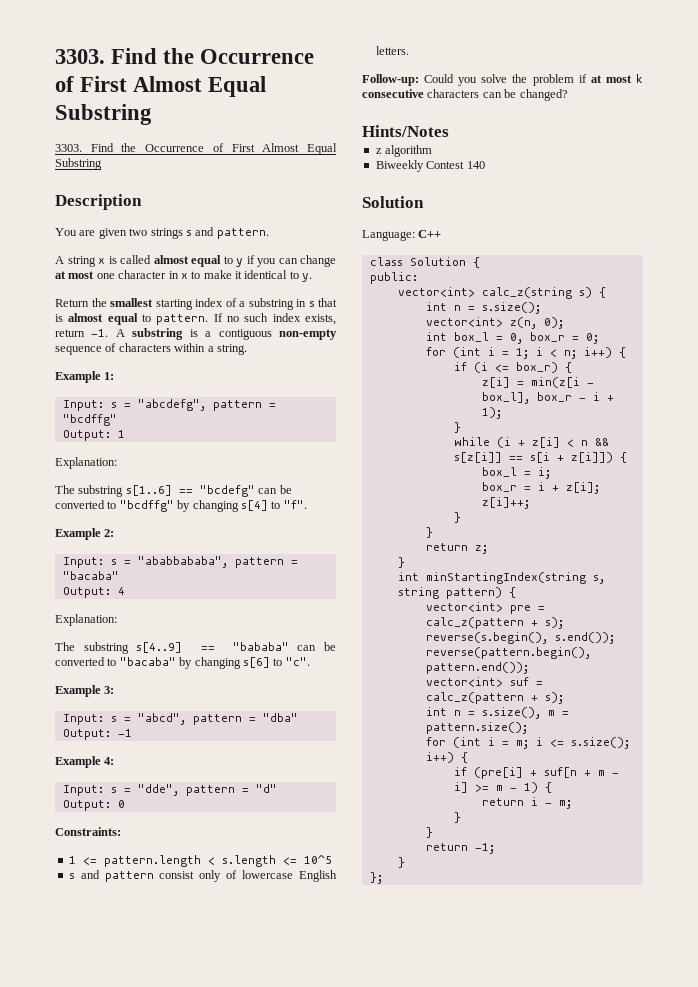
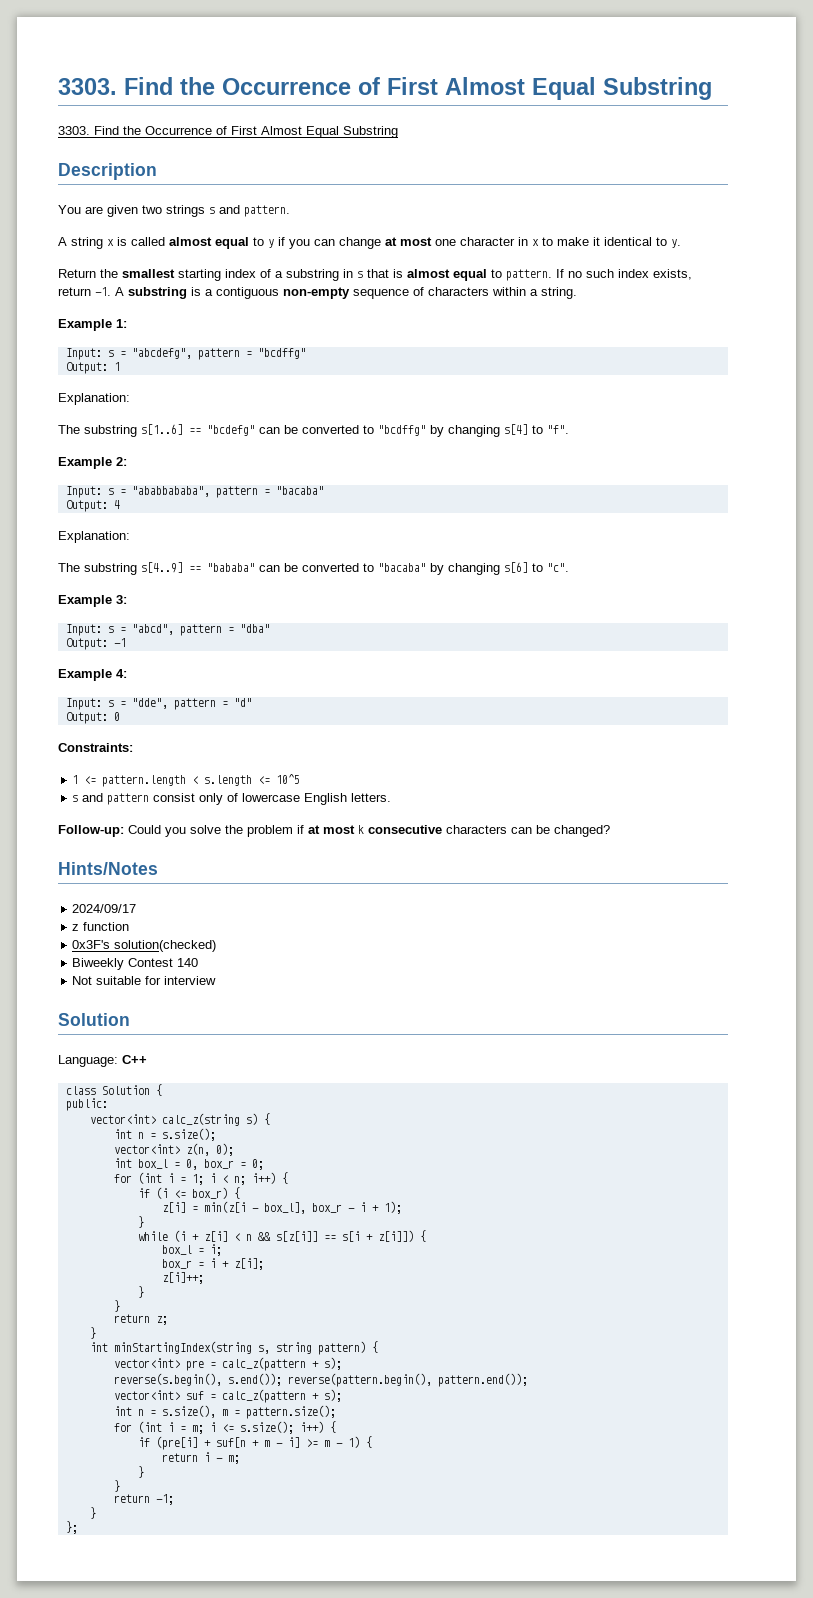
+ 2024/09/17
- z algorithm
+ z function
+ 0x3F's solution(checked)
+ Not suitable for interview

